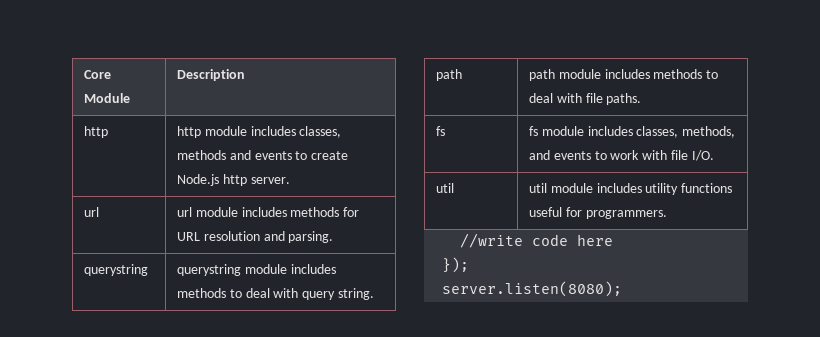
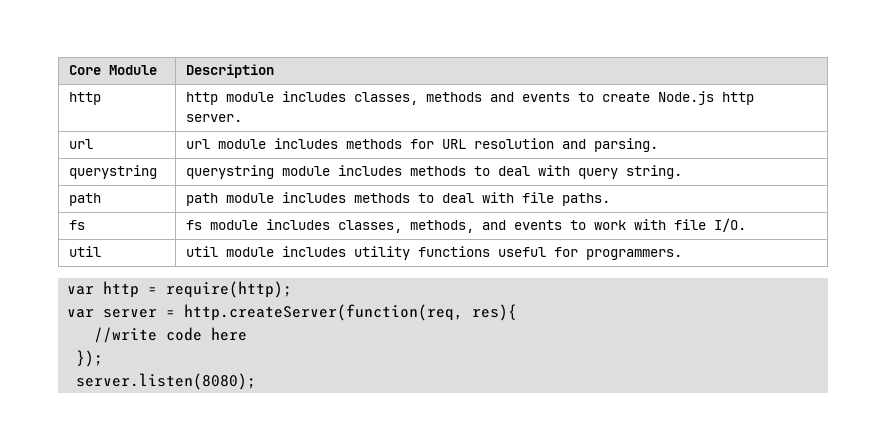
+ var http = require(http);
+ var server = http.createServer(function(req, res){

